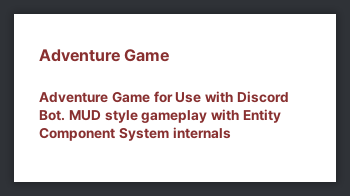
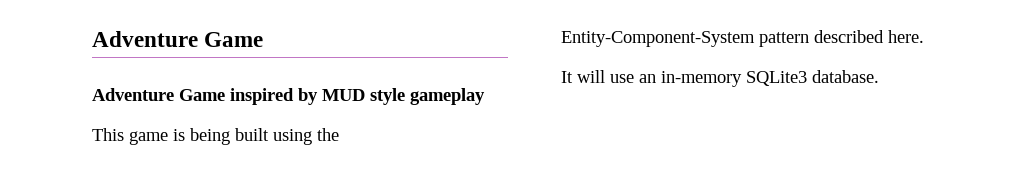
- Adventure Game for Use with Discord Bot. MUD style gameplay with Entity Component System internals
+ Adventure Game inspired by MUD style gameplay
+ This game is being built using the Entity-Component-System pattern described here.
+ It will use an in-memory SQLite3 database.

